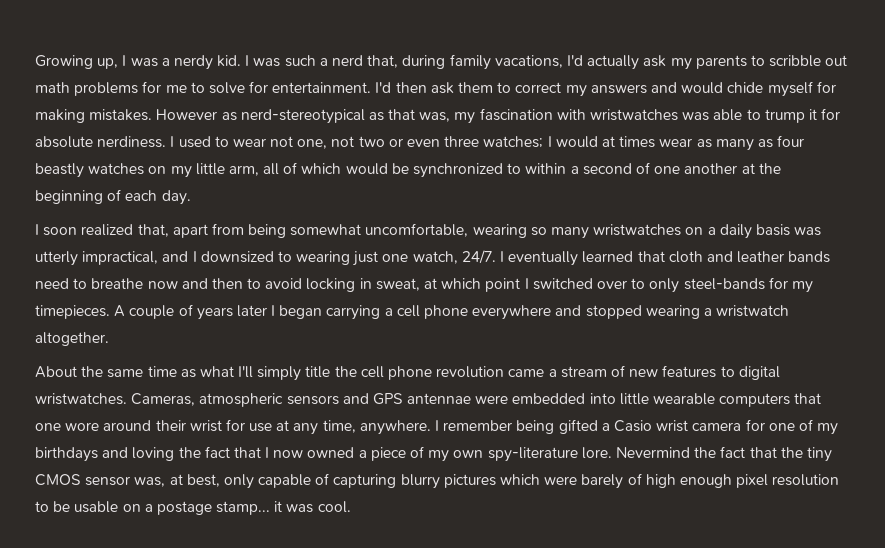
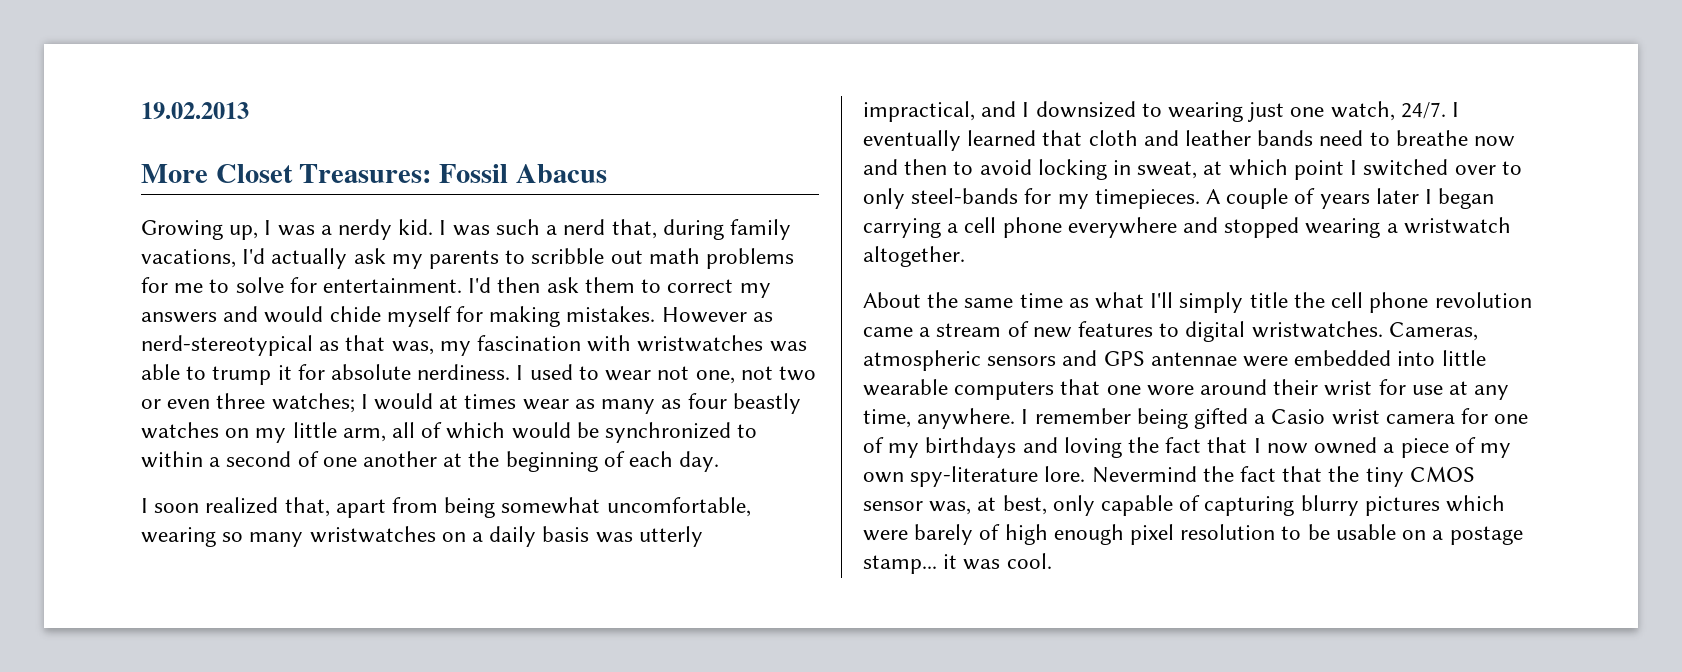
+ 19.02.2013
+ More Closet Treasures: Fossil Abacus

